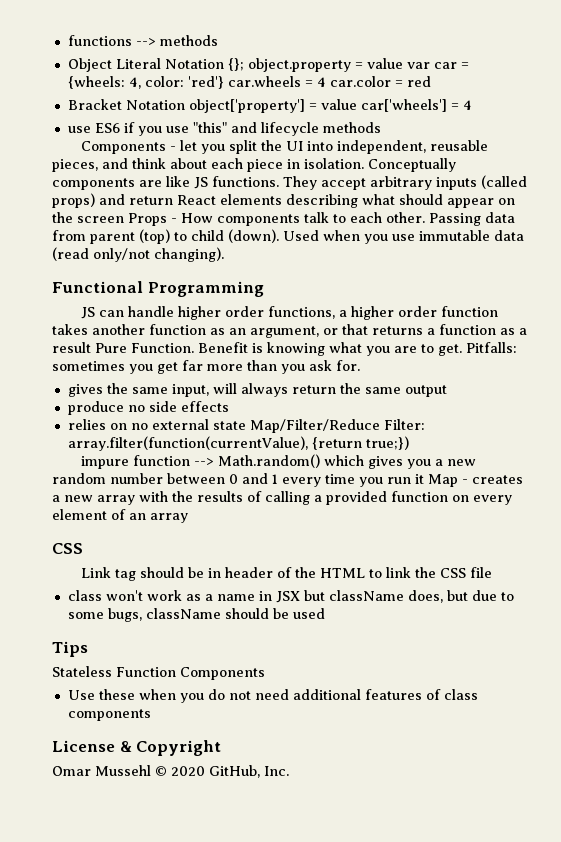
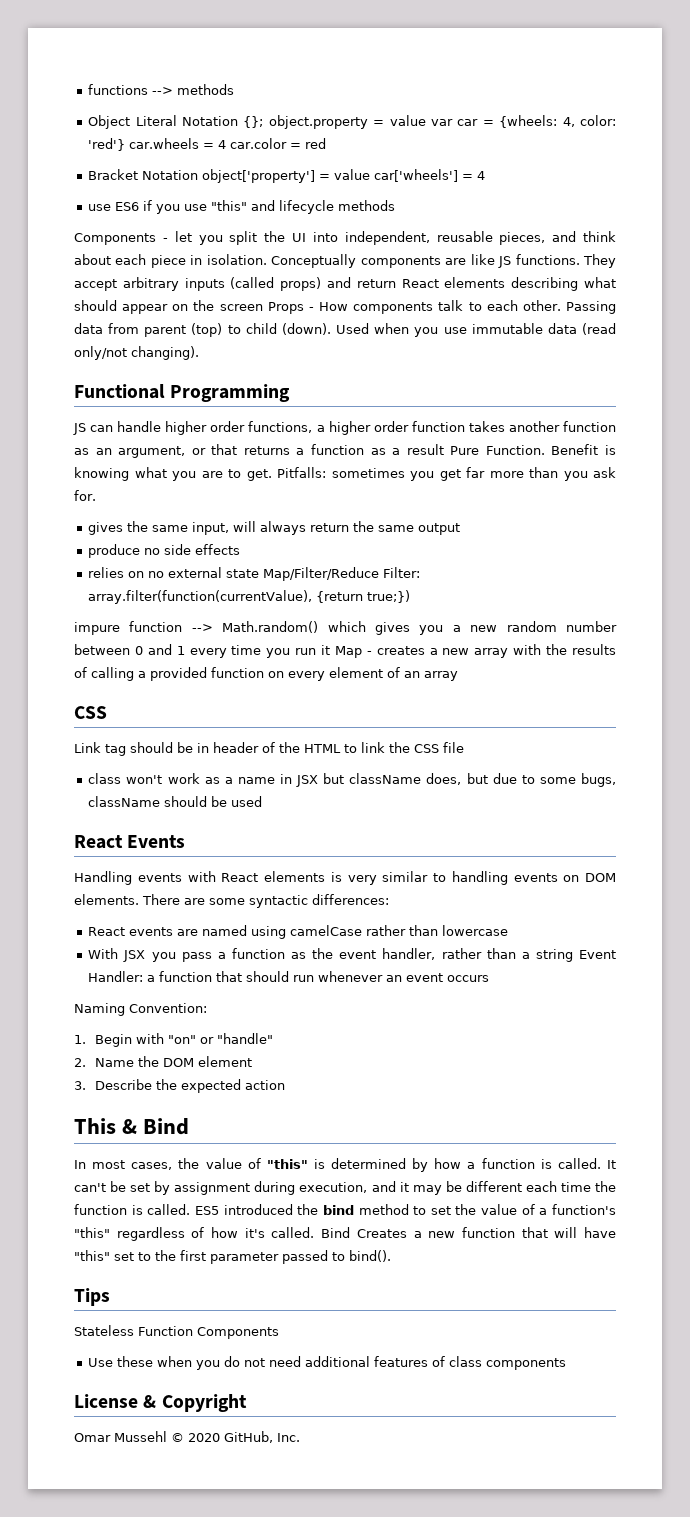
+ React Events
+ Handling events with React elements is very similar to handling events on DOM elements. There are some syntactic differences:
+ React events are named using camelCase rather than lowercase
+ With JSX you pass a function as the event handler, rather than a string Event Handler: a function that should run whenever an event occurs
+ Naming Convention:
+ 1. Begin with "on" or "handle"
+ 2. Name the DOM element
+ 3. Describe the expected action
+ This & Bind
+ In most cases, the value of "this" is determined by how a function is called. It can't be set by assignment during execution, and it may be different each time the function is called. ES5 introduced the bind method to set the value of a function's "this" regardless of how it's called. Bind Creates a new function that will have "this" set to the first parameter passed to bind().

